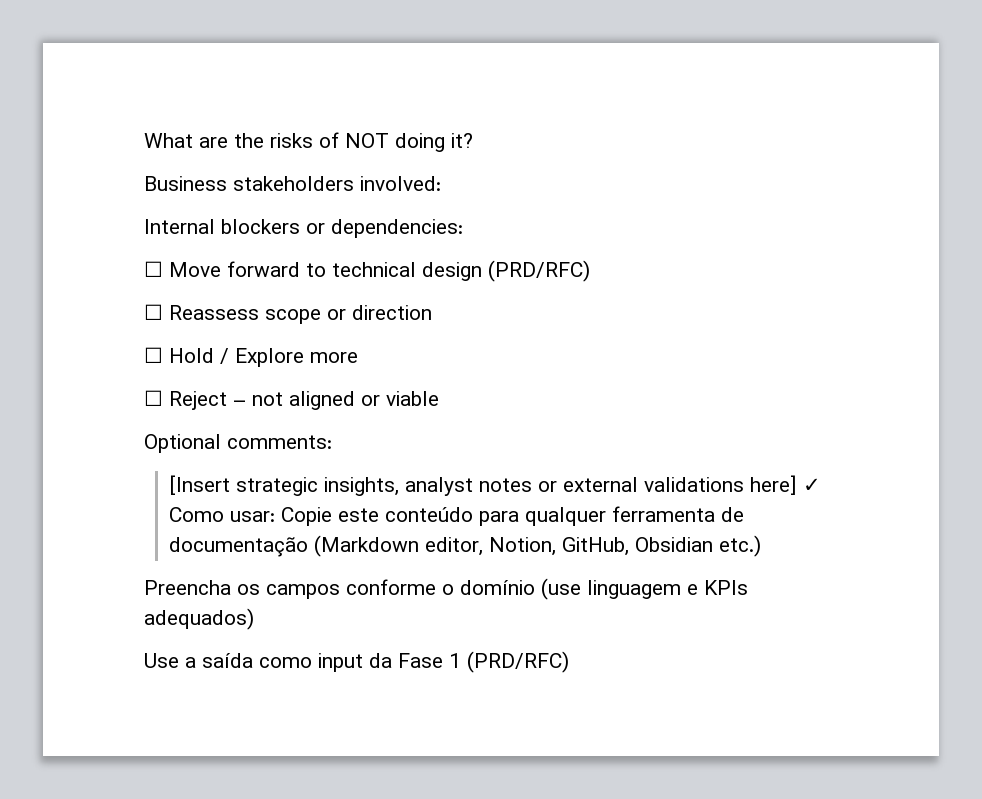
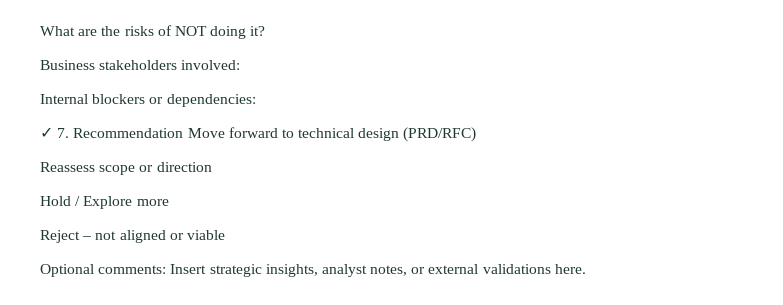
- ☐ Move forward to technical design (PRD/RFC)
+ ✓ 7. Recommendation Move forward to technical design (PRD/RFC)
- ☐ Reassess scope or direction
+ Reassess scope or direction
- ☐ Hold / Explore more
+ Hold / Explore more
- ☐ Reject – not aligned or viable
+ Reject – not aligned or viable
- Optional comments:
- [Insert strategic insights, analyst notes or external validations here] ✓ Como usar: Copie este conteúdo para qualquer ferramenta de documentação (Markdown editor, Notion, GitHub, Obsidian etc.)
- Preencha os campos conforme o domínio (use linguagem e KPIs adequados)
- Use a saída como input da Fase 1 (PRD/RFC)
+ Optional comments: Insert strategic insights, analyst notes, or external validations here.

